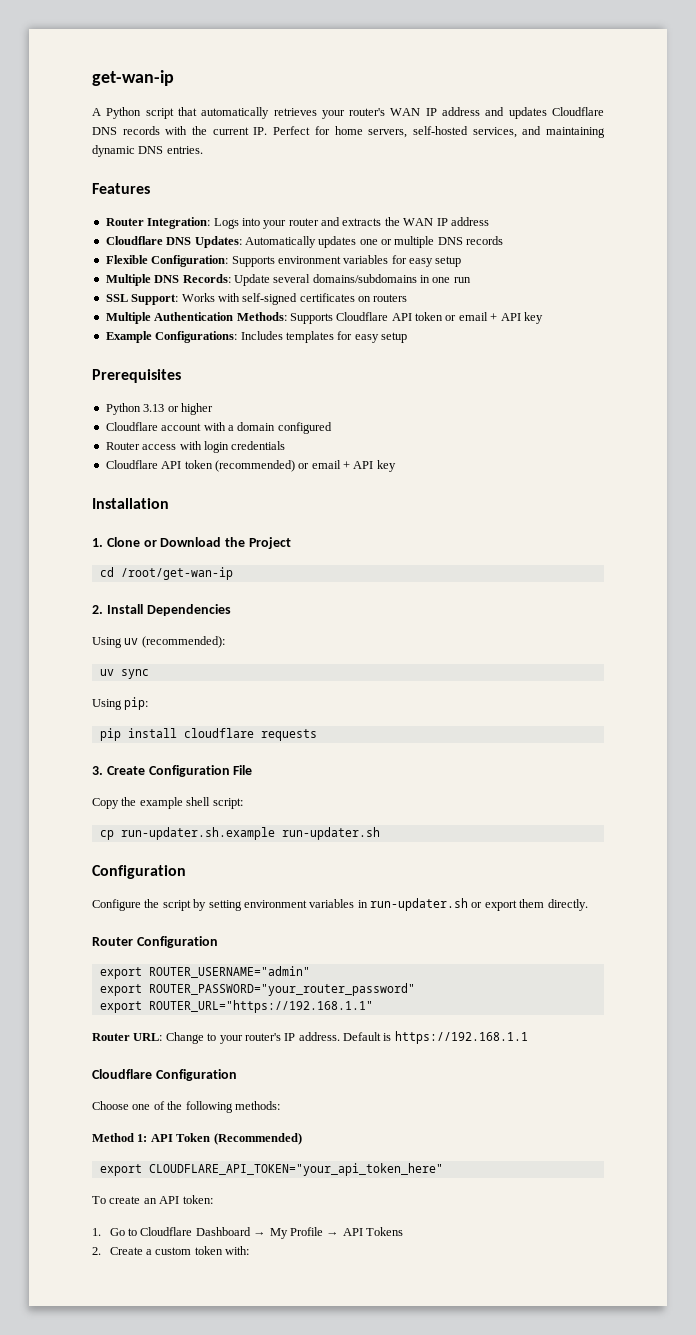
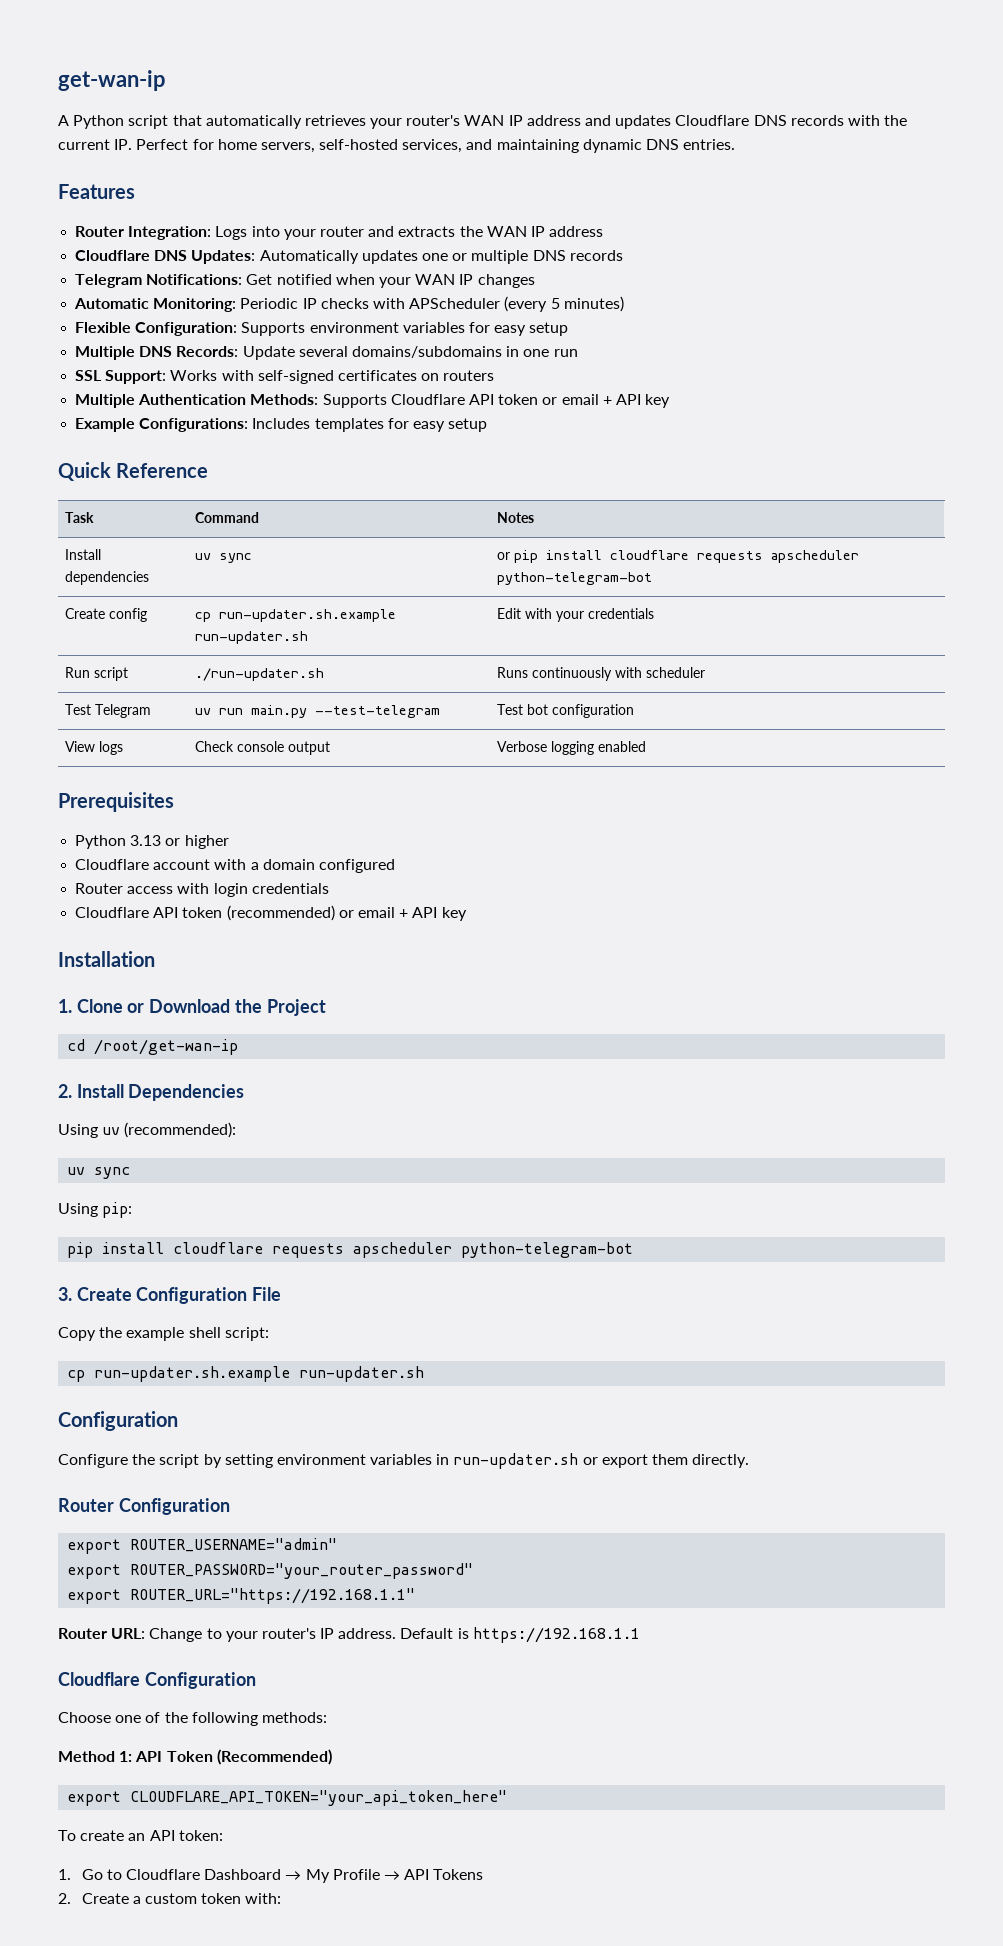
+ Telegram Notifications: Get notified when your WAN IP changes
+ Automatic Monitoring: Periodic IP checks with APScheduler (every 5 minutes)
+ Quick Reference
+ Task | Command | Notes
+ Install dependencies | uv sync | or pip install cloudflare requests apscheduler python-telegram-bot
+ Create config | cp run-updater.sh.example run-updater.sh | Edit with your credentials
+ Run script | ./run-updater.sh | Runs continuously with scheduler
+ Test Telegram | uv run main.py --test-telegram | Test bot configuration
+ View logs | Check console output | Verbose logging enabled
  Using pip:
- pip install cloudflare requests
+ pip install cloudflare requests apscheduler python-telegram-bot

